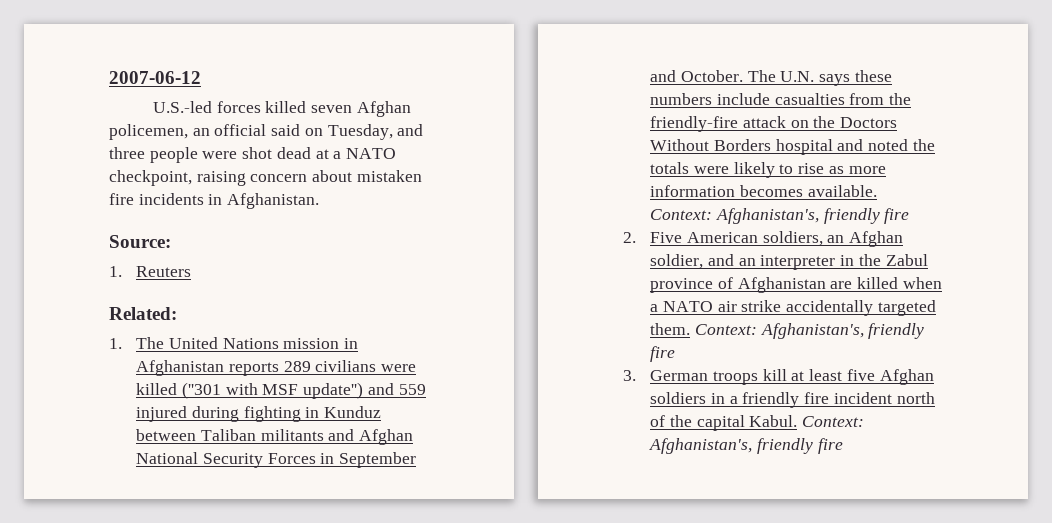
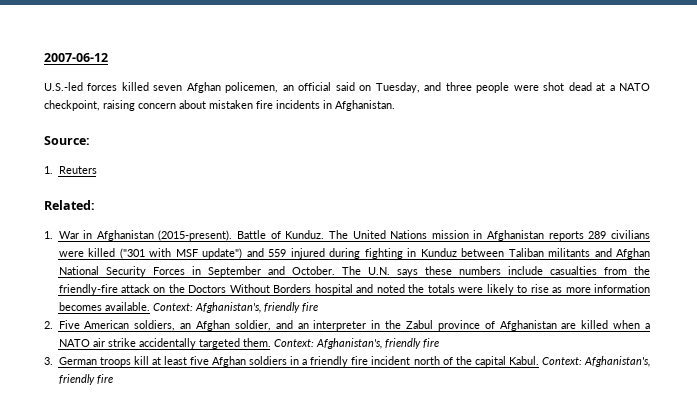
- 1. The United Nations mission in Afghanistan reports 289 civilians were killed (''301 with MSF update'') and 559 injured during fighting in Kunduz between Taliban militants and Afghan National Security Forces in September and October.
+ 1. War in Afghanistan (2015-present). Battle of Kunduz. The United Nations mission in Afghanistan reports 289 civilians were killed ("301 with MSF update") and 559 injured during fighting in Kunduz between Taliban militants and Afghan National Security Forces in September and October.

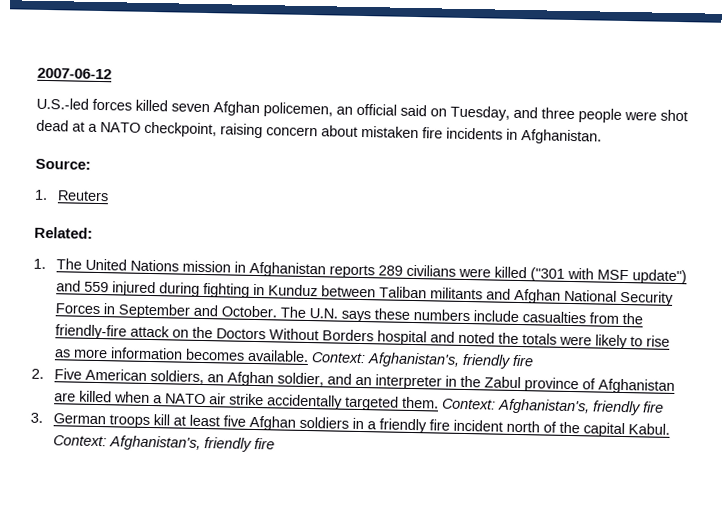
- 1. War in Afghanistan (2015-present). Battle of Kunduz. The United Nations mission in Afghanistan reports 289 civilians were killed ("301 with MSF update") and 559 injured during fighting in Kunduz between Taliban militants and Afghan National Security Forces in September and October.
+ 1. The United Nations mission in Afghanistan reports 289 civilians were killed ("301 with MSF update") and 559 injured during fighting in Kunduz between Taliban militants and Afghan National Security Forces in September and October.

